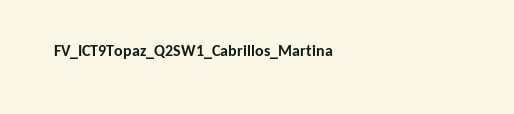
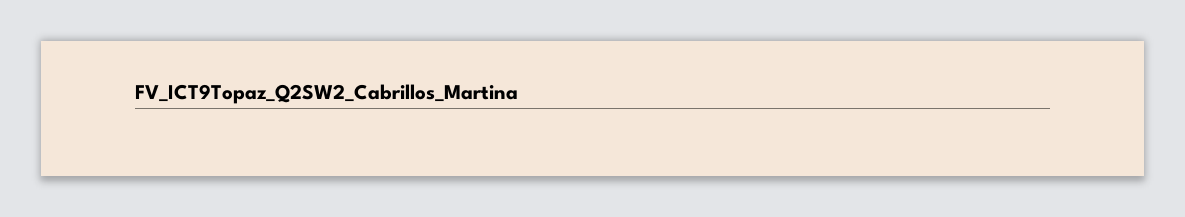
- FV_ICT9Topaz_Q2SW1_Cabrillos_Martina
+ FV_ICT9Topaz_Q2SW2_Cabrillos_Martina

